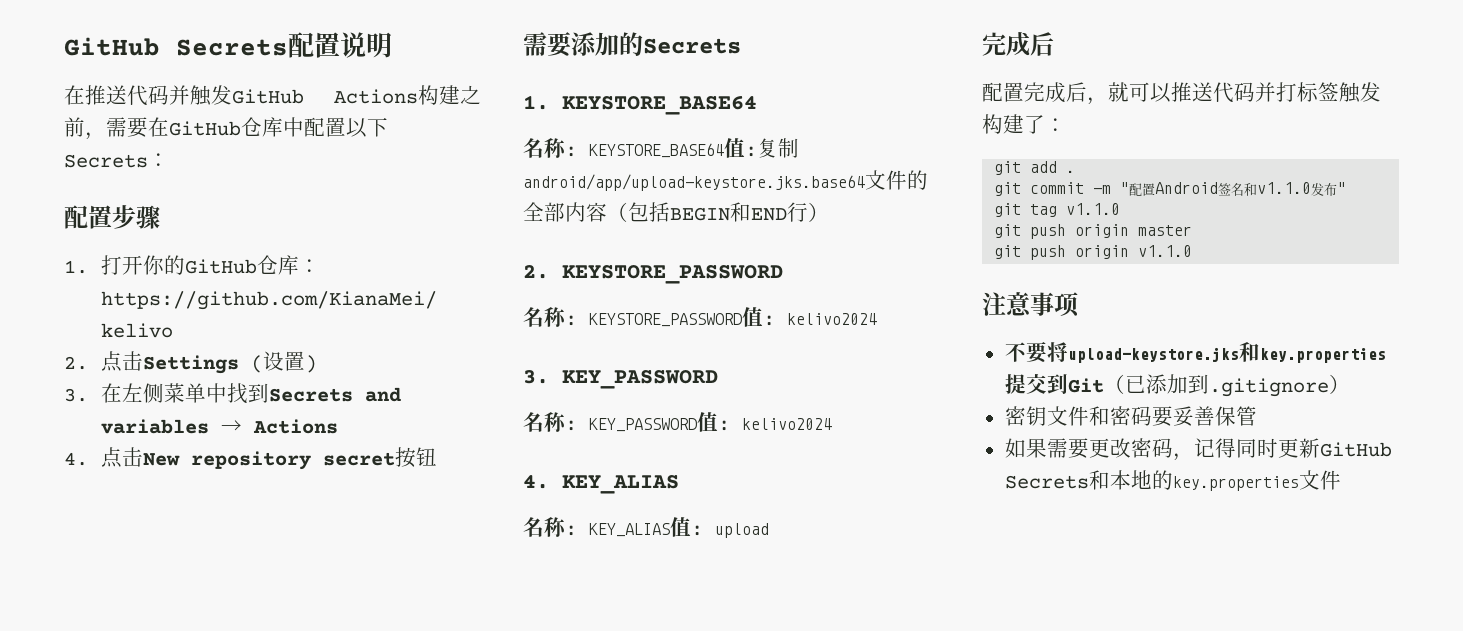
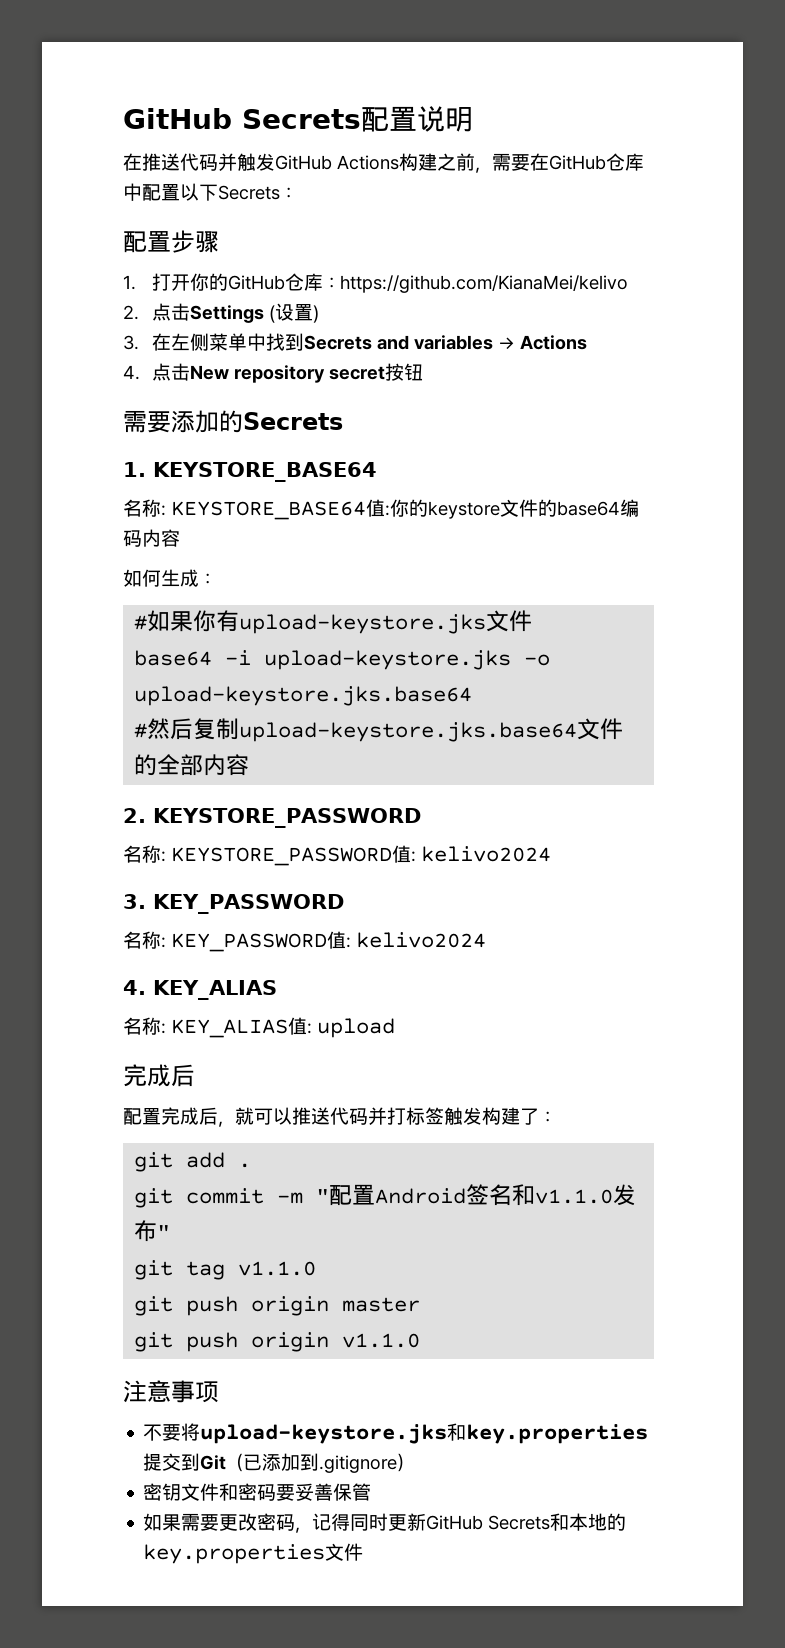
- 名称: KEYSTORE_BASE64值:复制android/app/upload-keystore.jks.base64文件的全部内容（包括BEGIN和END行）
+ 名称: KEYSTORE_BASE64值:你的keystore文件的base64编码内容
+ 如何生成：
+ #如果你有upload-keystore.jks文件
+ base64 -i upload-keystore.jks -o upload-keystore.jks.base64
+ #然后复制upload-keystore.jks.base64文件的全部内容

